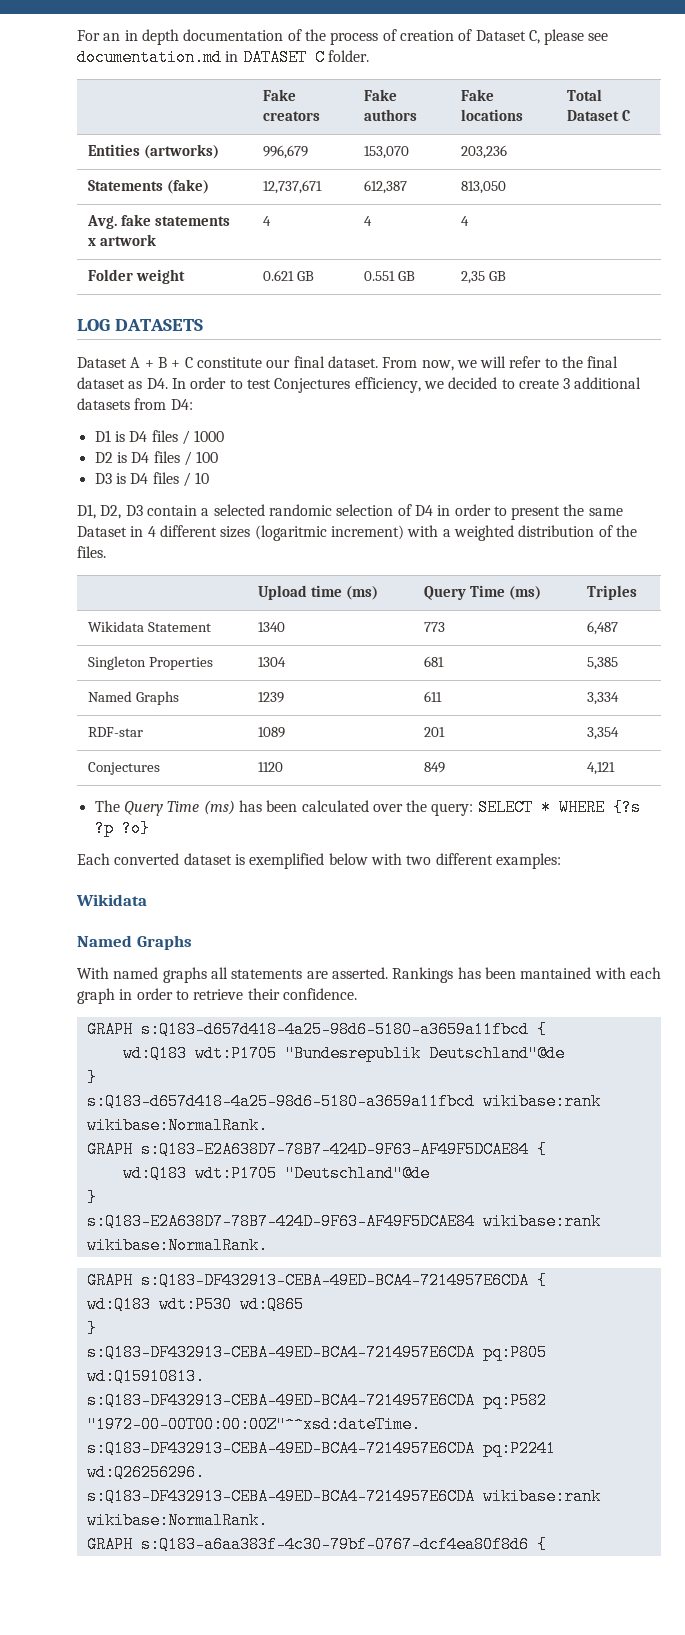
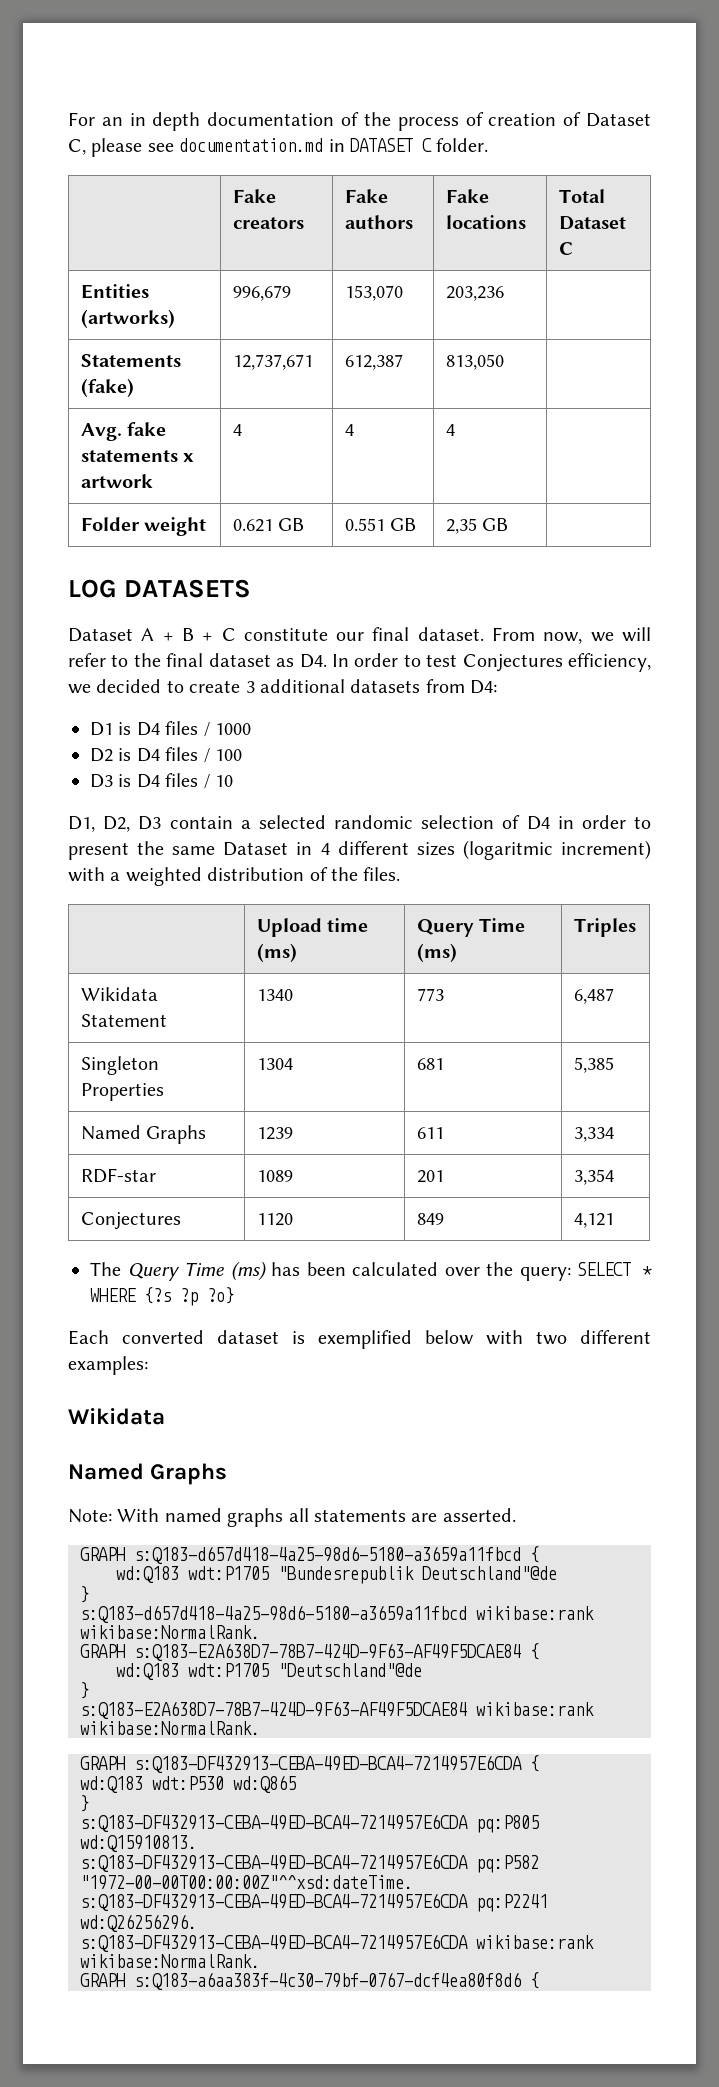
- With named graphs all statements are asserted. Rankings has been mantained with each graph in order to retrieve their confidence.
+ Note: With named graphs all statements are asserted.

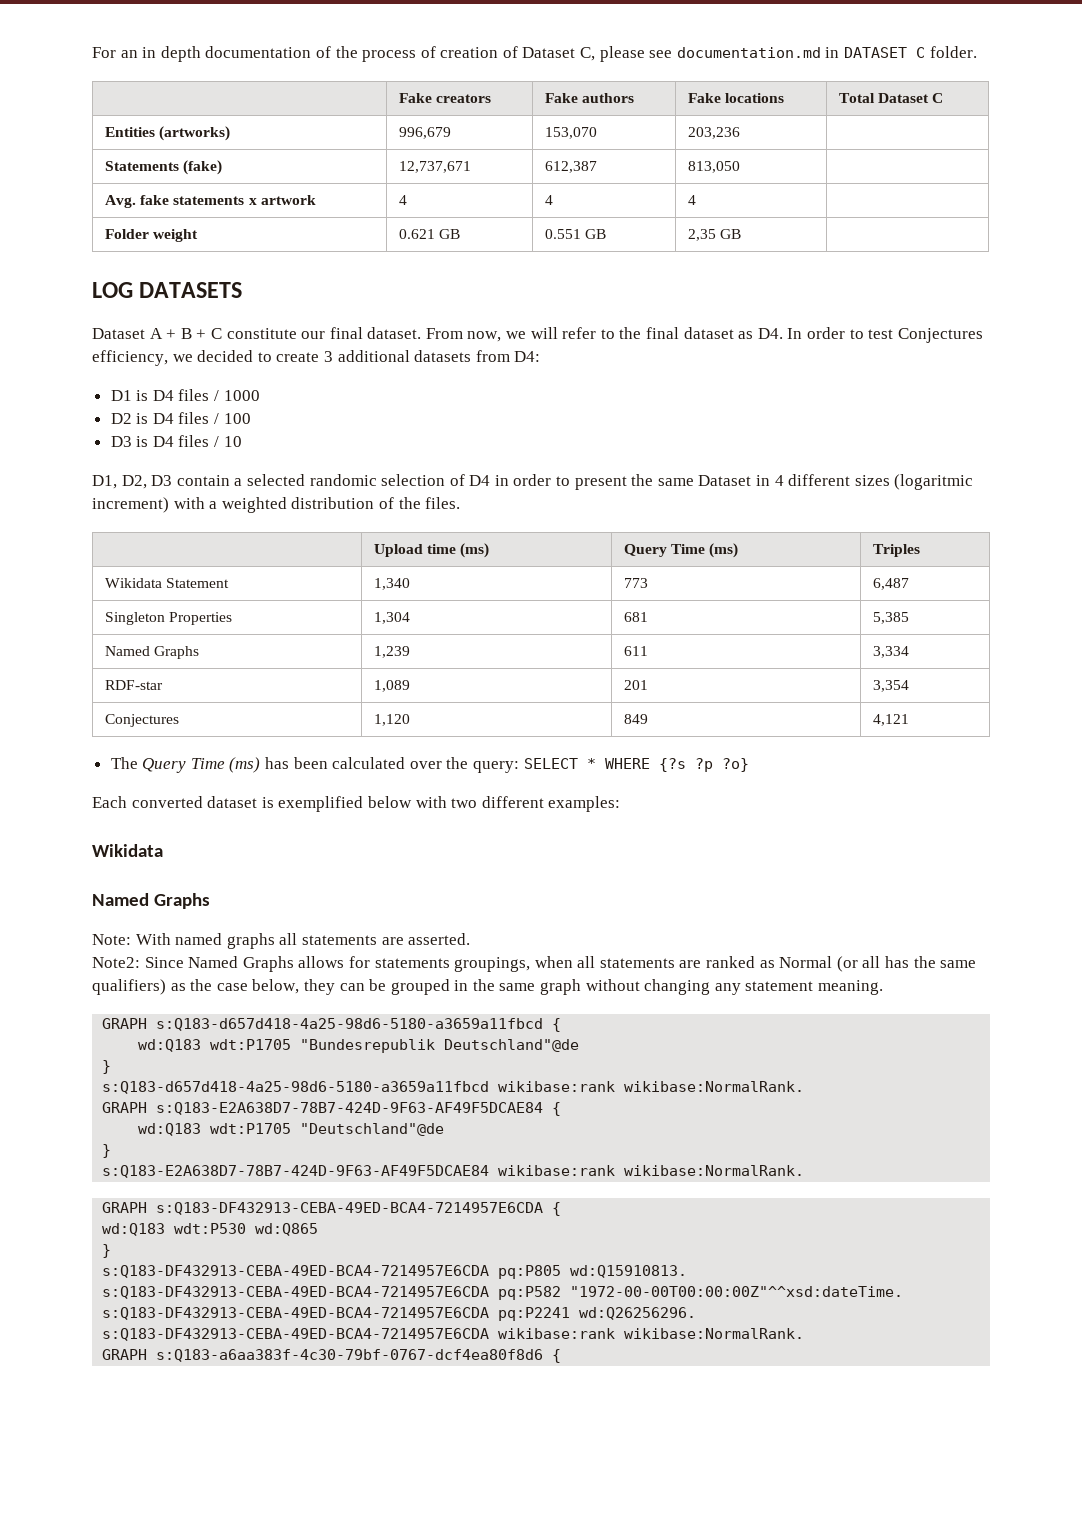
- Wikidata Statement | 1340 | 773 | 6,487
+ Wikidata Statement | 1,340 | 773 | 6,487
- Singleton Properties | 1304 | 681 | 5,385
+ Singleton Properties | 1,304 | 681 | 5,385
- Named Graphs | 1239 | 611 | 3,334
+ Named Graphs | 1,239 | 611 | 3,334
- RDF-star | 1089 | 201 | 3,354
+ RDF-star | 1,089 | 201 | 3,354
- Conjectures | 1120 | 849 | 4,121
+ Conjectures | 1,120 | 849 | 4,121
+ Note2: Since Named Graphs allows for statements groupings, when all statements are ranked as Normal (or all has the same qualifiers) as the case below, they can be grouped in the same graph without changing any statement meaning.

